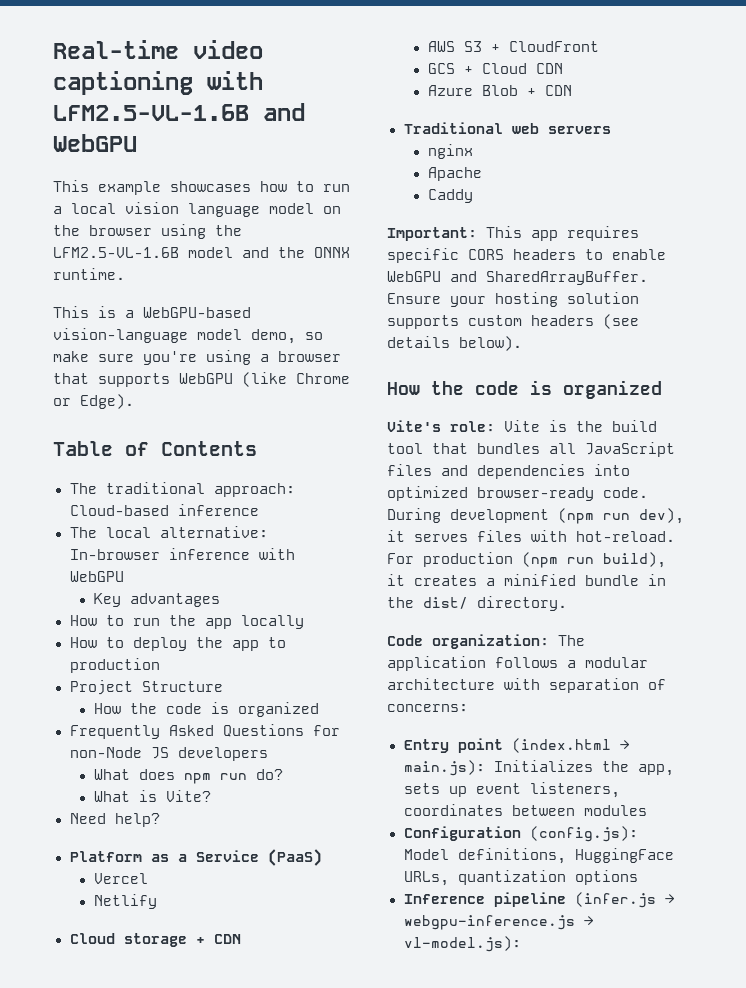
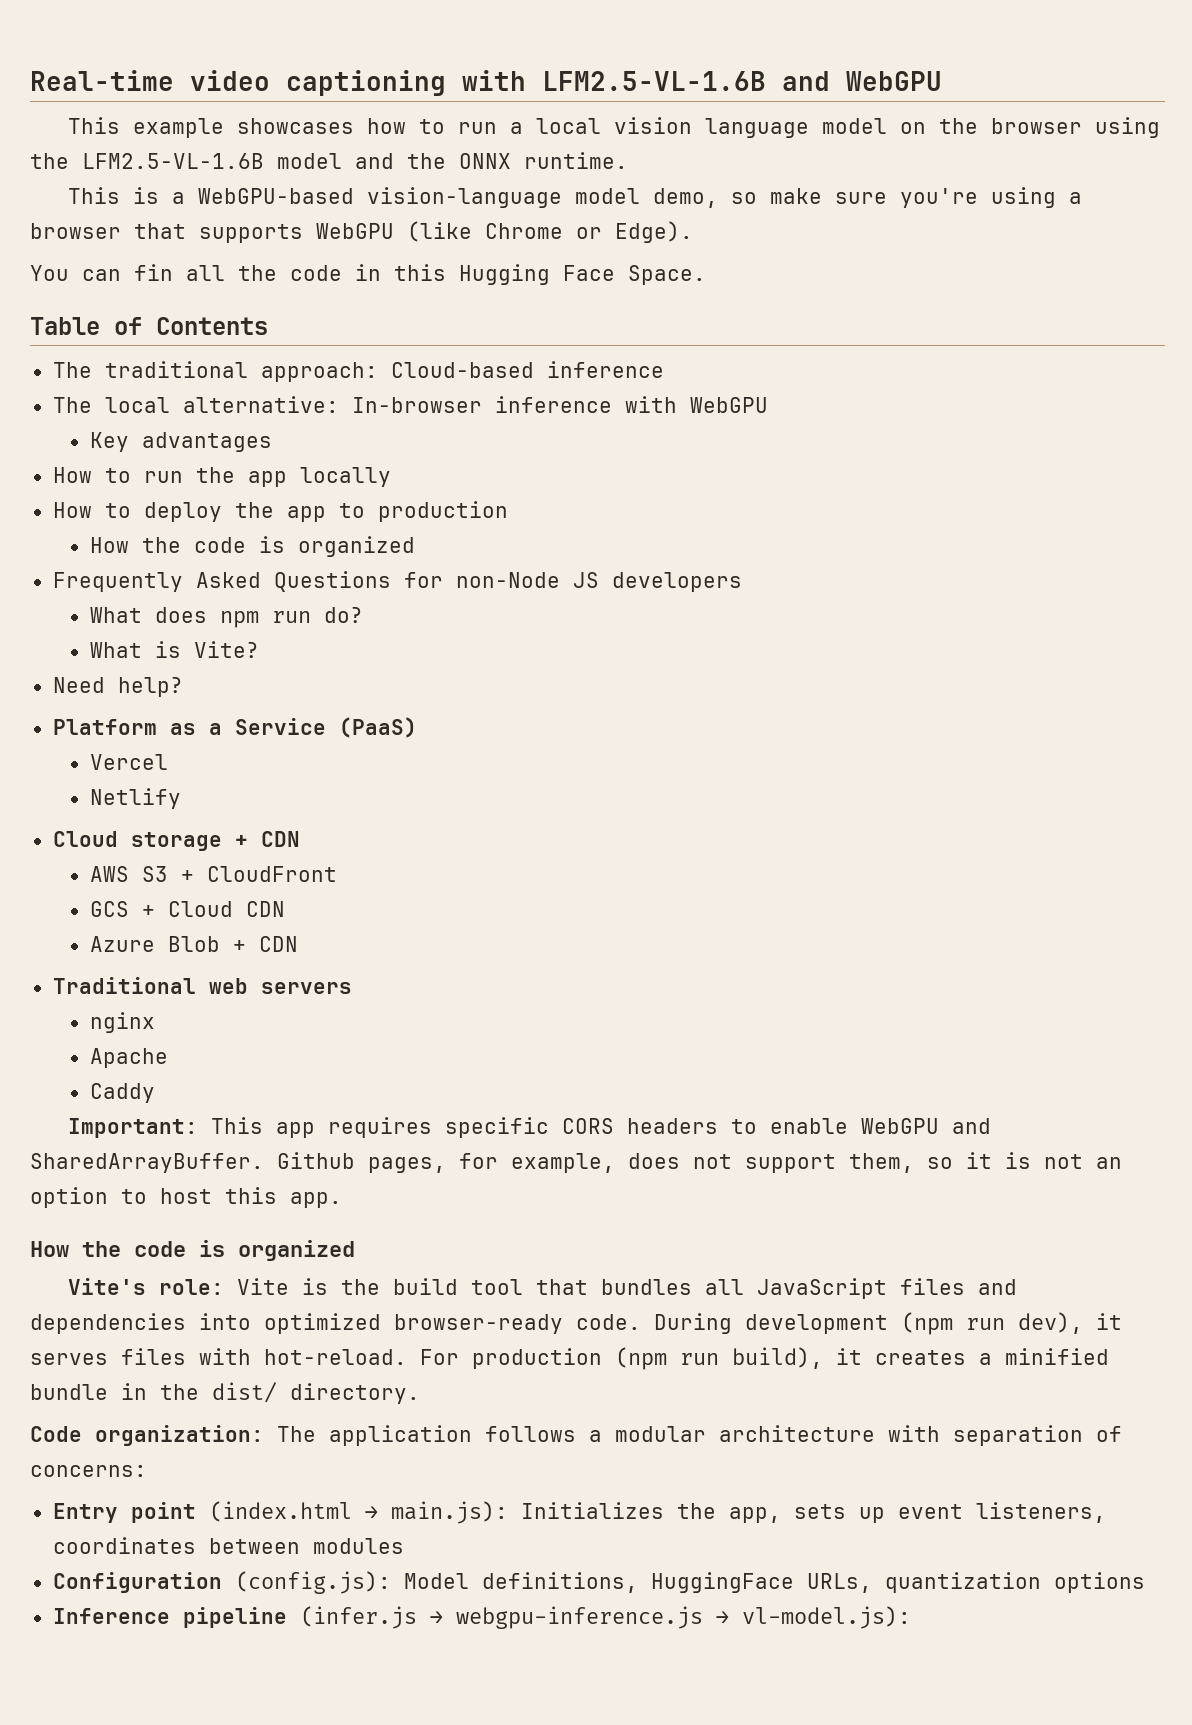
+ You can fin all the code in this Hugging Face Space.
- Project Structure
- Ensure your hosting solution supports custom headers (see details below).
+ Github pages, for example, does not support them, so it is not an option to host this app.

